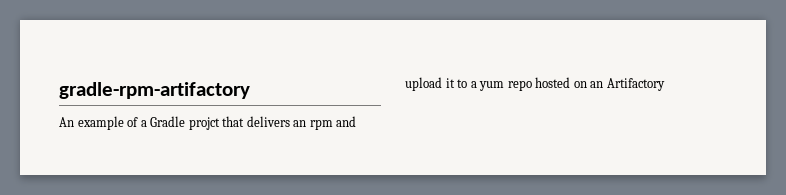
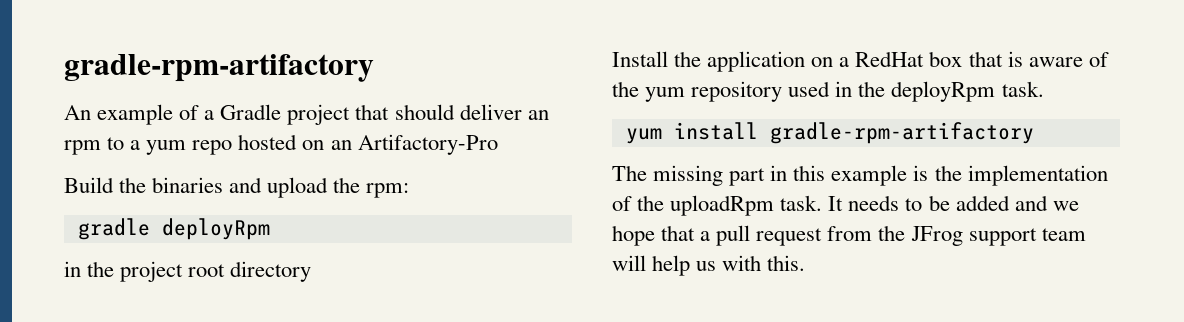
- An example of a Gradle projct that delivers an rpm and upload it to a yum repo hosted on an Artifactory
+ An example of a Gradle project that should deliver an rpm to a yum repo hosted on an Artifactory-Pro
+ Build the binaries and upload the rpm:
+ gradle deployRpm
+ in the project root directory
+ Install the application on a RedHat box that is aware of the yum repository used in the deployRpm task.
+ yum install gradle-rpm-artifactory
+ The missing part in this example is the implementation of the uploadRpm task. It needs to be added and we hope that a pull request from the JFrog support team will help us with this.

